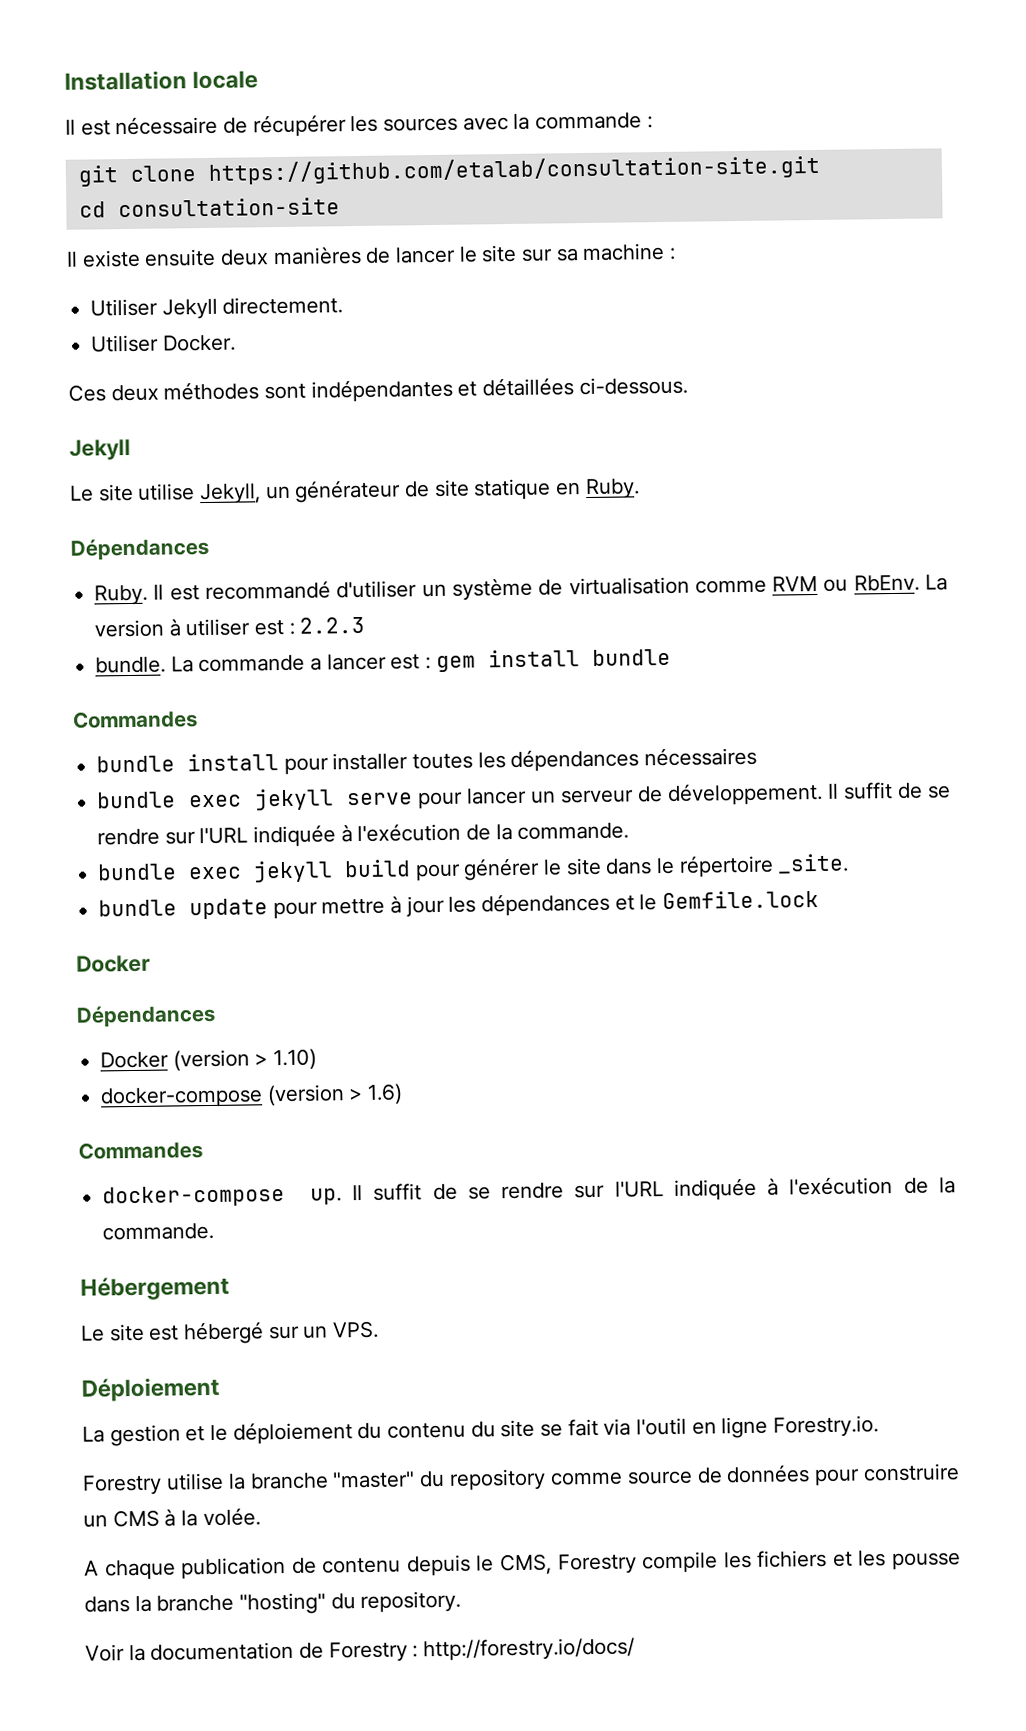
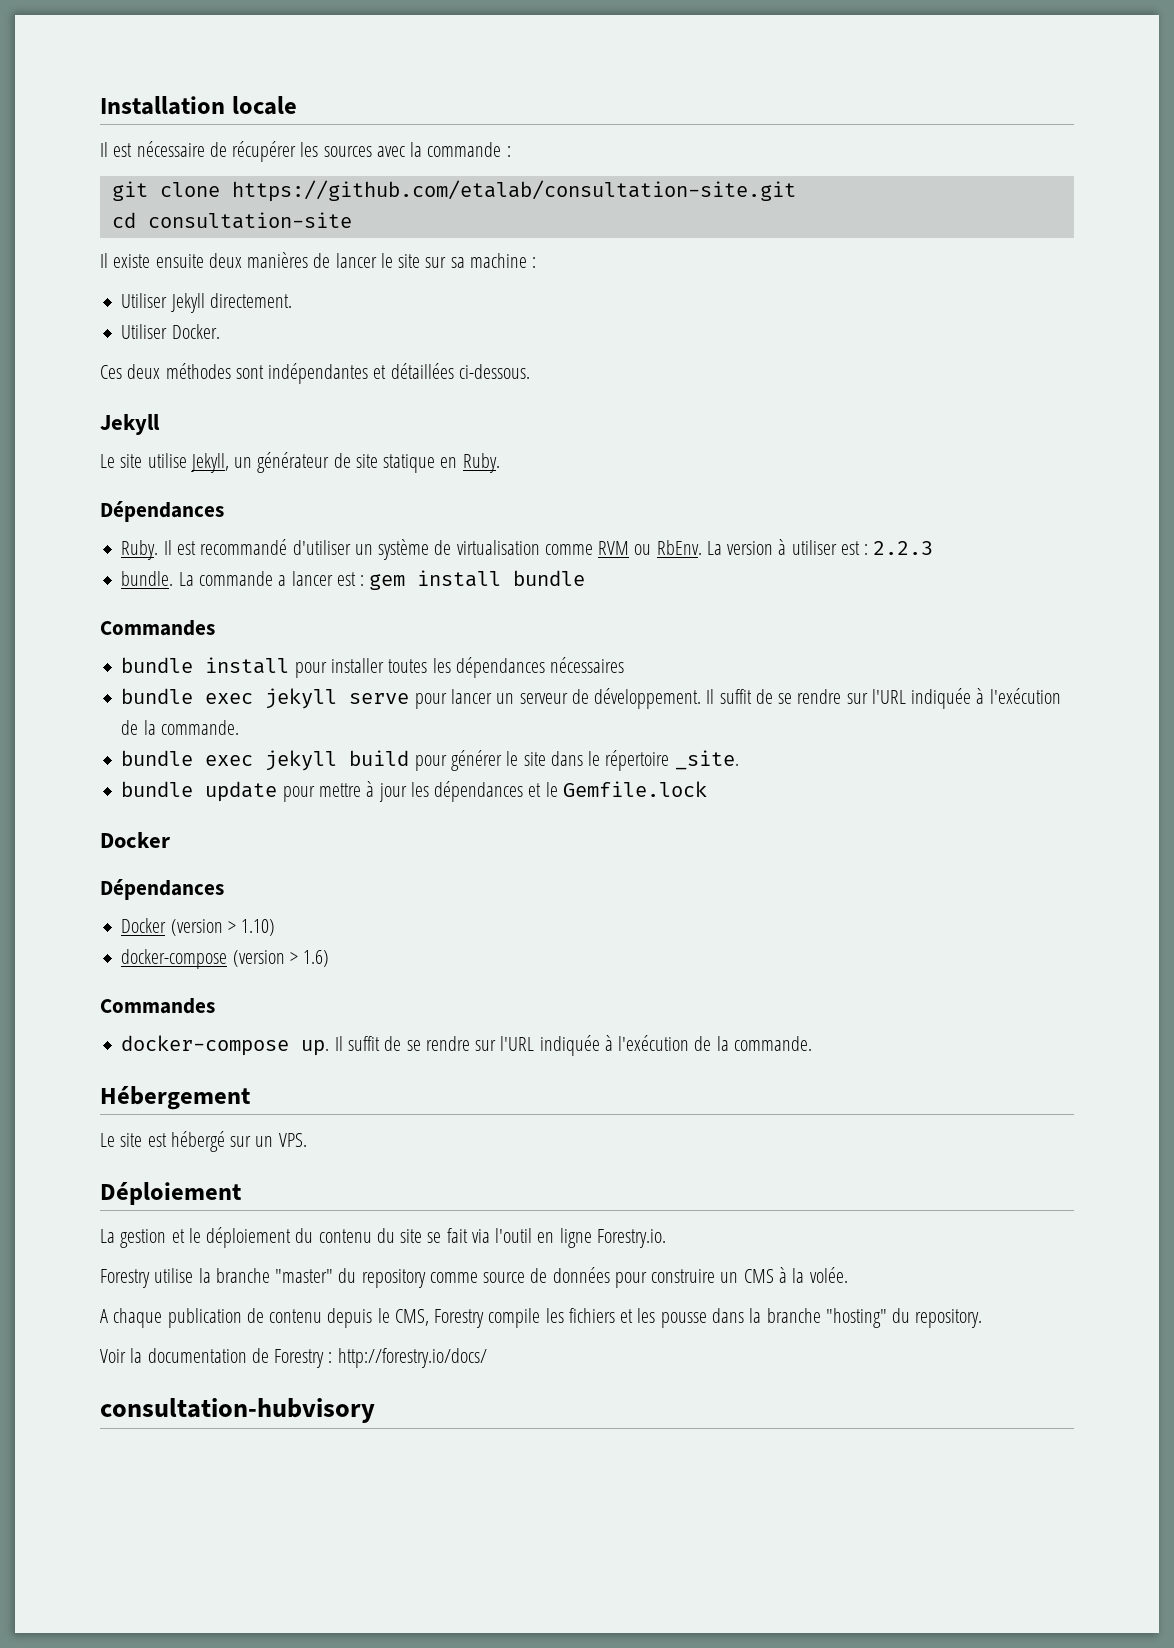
+ consultation-hubvisory

